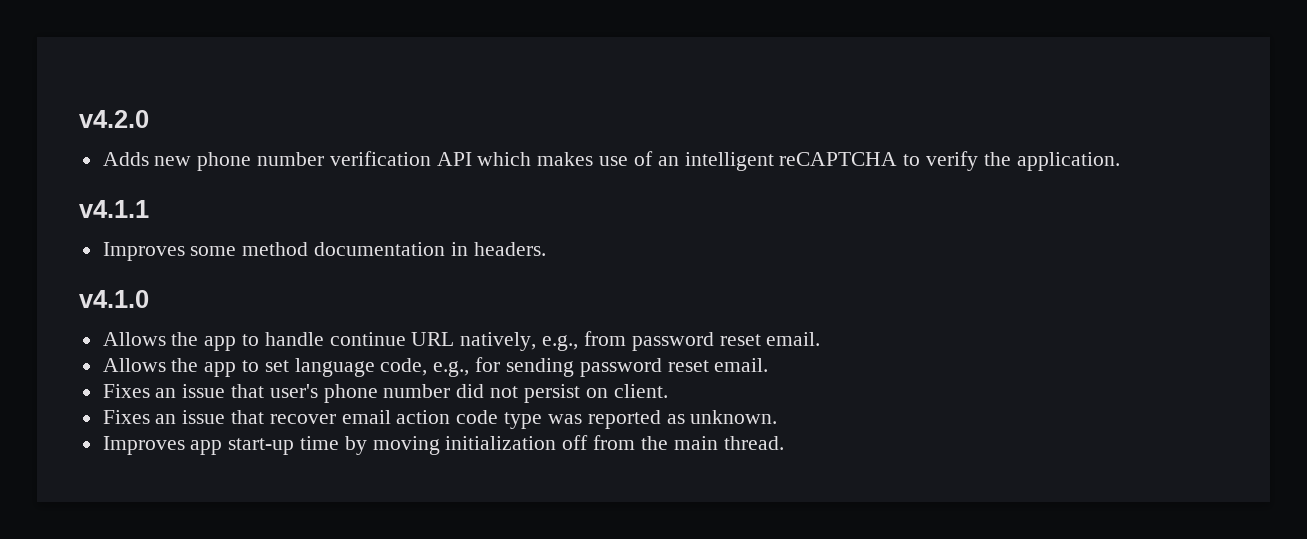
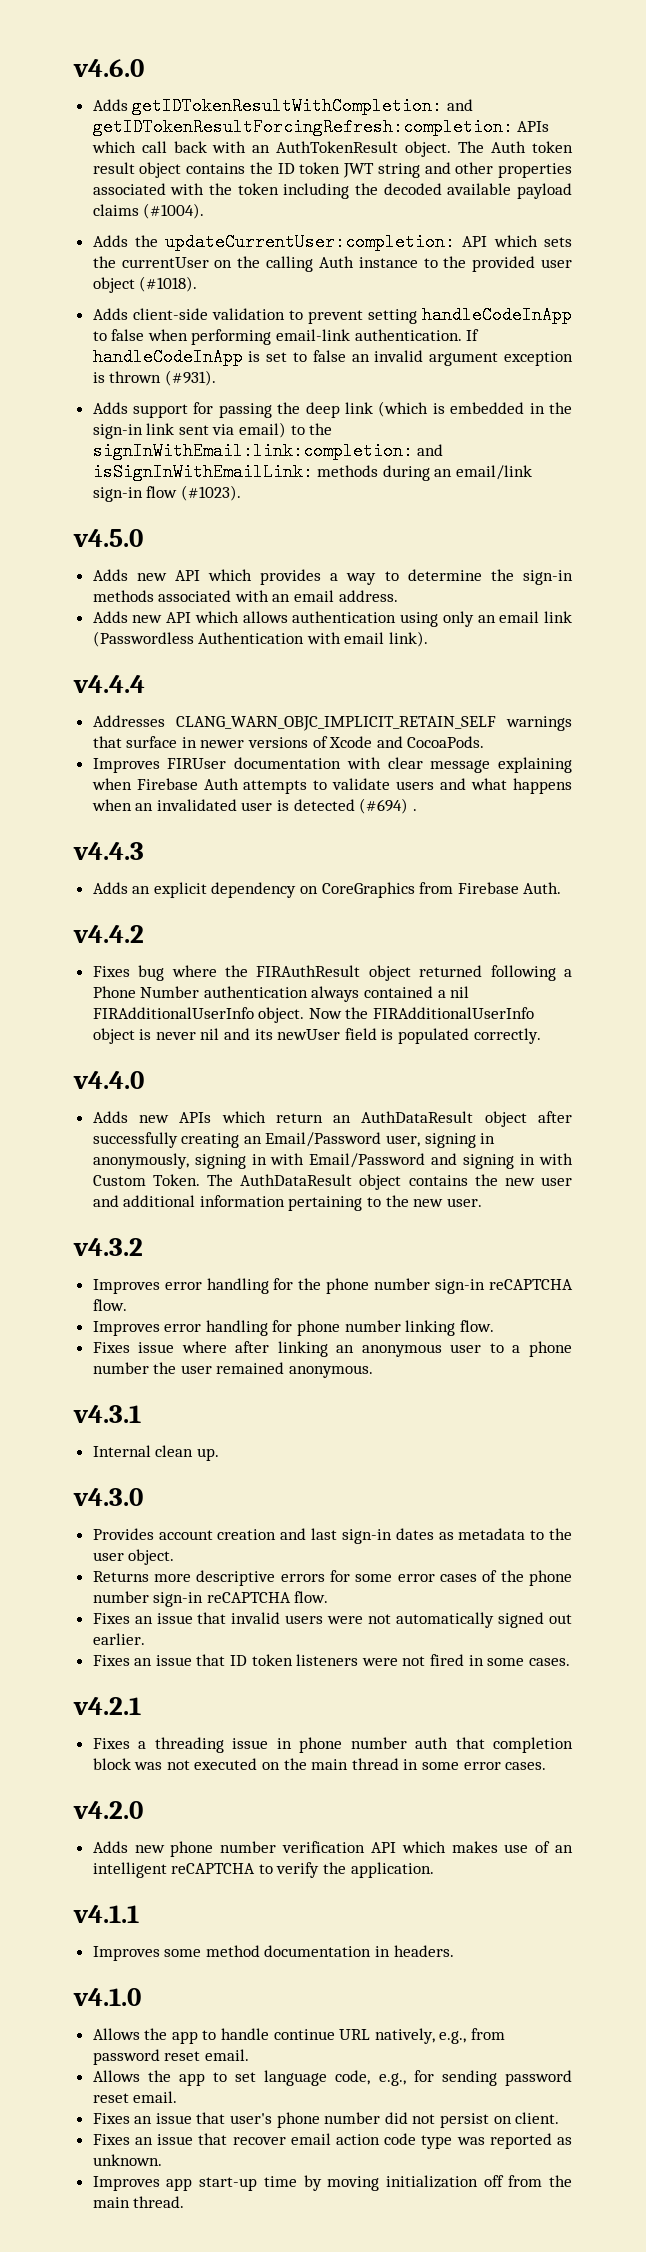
+ v4.6.0
+ Adds getIDTokenResultWithCompletion: and getIDTokenResultForcingRefresh:completion: APIs which call back with an AuthTokenResult object. The Auth token result object contains the ID token JWT string and other properties associated with the token including the decoded available payload claims (#1004).
+ Adds the updateCurrentUser:completion: API which sets the currentUser on the calling Auth instance to the provided user object (#1018).
+ Adds client-side validation to prevent setting handleCodeInApp to false when performing email-link authentication. If handleCodeInApp is set to false an invalid argument exception is thrown (#931).
+ Adds support for passing the deep link (which is embedded in the sign-in link sent via email) to the signInWithEmail:link:completion: and isSignInWithEmailLink: methods during an email/link sign-in flow (#1023).
+ v4.5.0
+ Adds new API which provides a way to determine the sign-in methods associated with an email address.
+ Adds new API which allows authentication using only an email link (Passwordless Authentication with email link).
+ v4.4.4
+ Addresses CLANG_WARN_OBJC_IMPLICIT_RETAIN_SELF warnings that surface in newer versions of Xcode and CocoaPods.
+ Improves FIRUser documentation with clear message explaining when Firebase Auth attempts to validate users and what happens when an invalidated user is detected (#694) .
+ v4.4.3
+ Adds an explicit dependency on CoreGraphics from Firebase Auth.
+ v4.4.2
+ Fixes bug where the FIRAuthResult object returned following a Phone Number authentication always contained a nil FIRAdditionalUserInfo object. Now the FIRAdditionalUserInfo object is never nil and its newUser field is populated correctly.
+ v4.4.0
+ Adds new APIs which return an AuthDataResult object after successfully creating an Email/Password user, signing in anonymously, signing in with Email/Password and signing in with Custom Token. The AuthDataResult object contains the new user and additional information pertaining to the new user.
+ v4.3.2
+ Improves error handling for the phone number sign-in reCAPTCHA flow.
+ Improves error handling for phone number linking flow.
+ Fixes issue where after linking an anonymous user to a phone number the user remained anonymous.
+ v4.3.1
+ Internal clean up.
+ v4.3.0
+ Provides account creation and last sign-in dates as metadata to the user object.
+ Returns more descriptive errors for some error cases of the phone number sign-in reCAPTCHA flow.
+ Fixes an issue that invalid users were not automatically signed out earlier.
+ Fixes an issue that ID token listeners were not fired in some cases.
+ v4.2.1
+ Fixes a threading issue in phone number auth that completion block was not executed on the main thread in some error cases.

